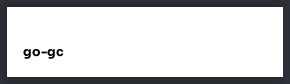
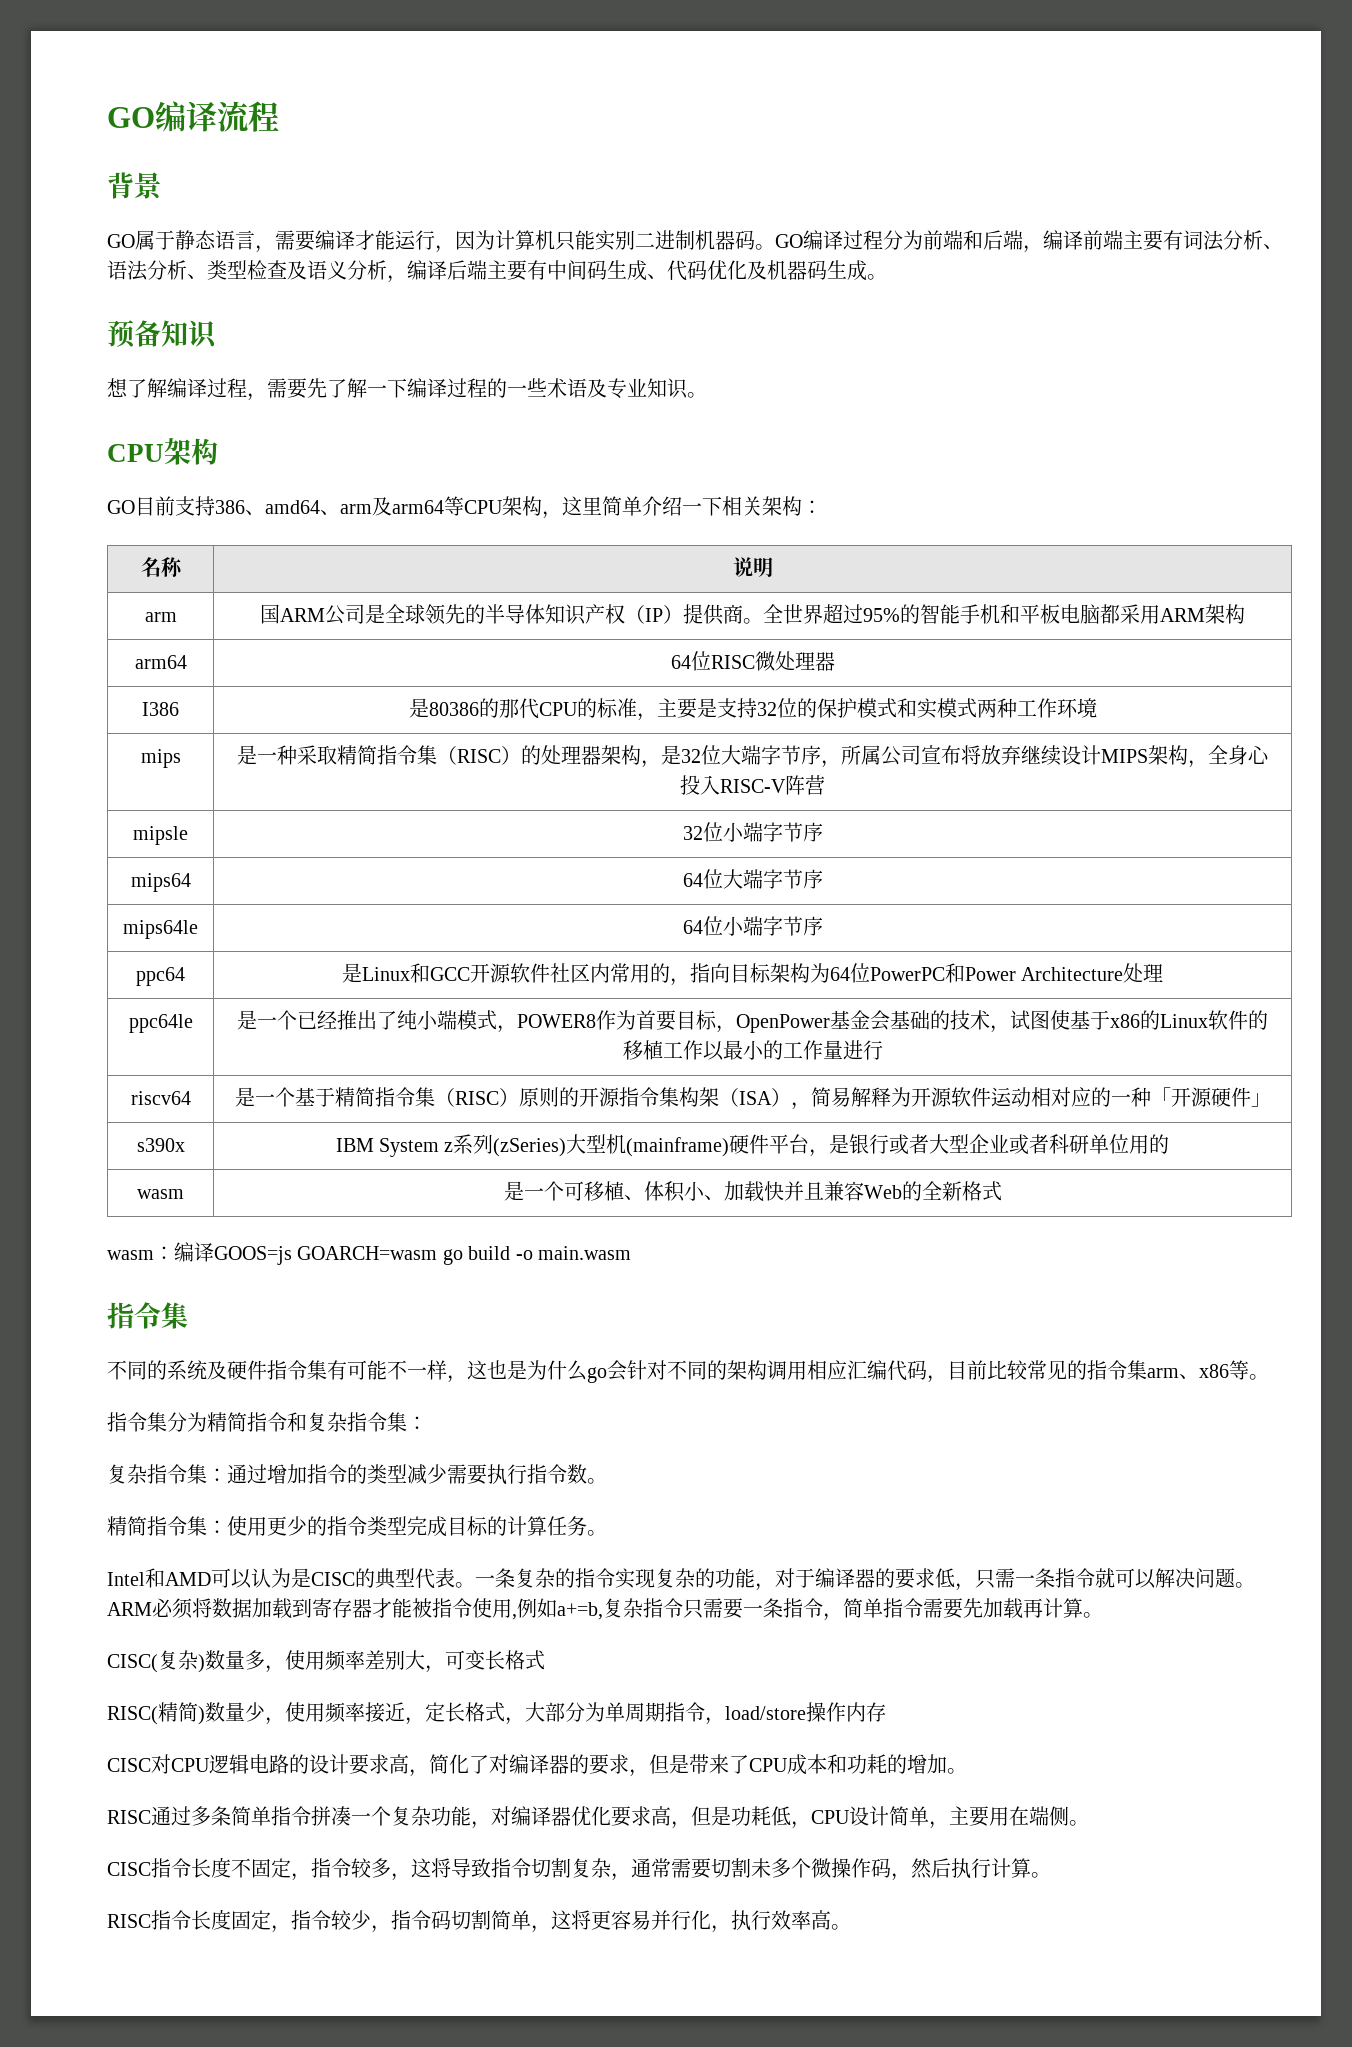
- go-gc
+ GO编译流程
+ 背景
+ GO属于静态语言，需要编译才能运行，因为计算机只能实别二进制机器码。GO编译过程分为前端和后端，编译前端主要有词法分析、语法分析、类型检查及语义分析，编译后端主要有中间码生成、代码优化及机器码生成。
+ 预备知识
+ 想了解编译过程，需要先了解一下编译过程的一些术语及专业知识。
+ CPU架构
+ GO目前支持386、amd64、arm及arm64等CPU架构，这里简单介绍一下相关架构：
+ 名称 | 说明
+ arm | 国ARM公司是全球领先的半导体知识产权（IP）提供商。全世界超过95%的智能手机和平板电脑都采用ARM架构
+ arm64 | 64位RISC微处理器
+ I386 | 是80386的那代CPU的标准，主要是支持32位的保护模式和实模式两种工作环境
+ mips | 是一种采取精简指令集（RISC）的处理器架构，是32位大端字节序，所属公司宣布将放弃继续设计MIPS架构，全身心投入RISC-V阵营
+ mipsle | 32位小端字节序
+ mips64 | 64位大端字节序
+ mips64le | 64位小端字节序
+ ppc64 | 是Linux和GCC开源软件社区内常用的，指向目标架构为64位PowerPC和Power Architecture处理
+ ppc64le | 是一个已经推出了纯小端模式，POWER8作为首要目标，OpenPower基金会基础的技术，试图使基于x86的Linux软件的移植工作以最小的工作量进行
+ riscv64 | 是一个基于精简指令集（RISC）原则的开源指令集构架（ISA），简易解释为开源软件运动相对应的一种「开源硬件」
+ s390x | IBM System z系列(zSeries)大型机(mainframe)硬件平台，是银行或者大型企业或者科研单位用的
+ wasm | 是一个可移植、体积小、加载快并且兼容Web的全新格式
+ wasm：编译GOOS=js GOARCH=wasm go build -o main.wasm
+ 指令集
+ 不同的系统及硬件指令集有可能不一样，这也是为什么go会针对不同的架构调用相应汇编代码，目前比较常见的指令集arm、x86等。
+ 指令集分为精简指令和复杂指令集：
+ 复杂指令集：通过增加指令的类型减少需要执行指令数。
+ 精简指令集：使用更少的指令类型完成目标的计算任务。
+ Intel和AMD可以认为是CISC的典型代表。一条复杂的指令实现复杂的功能，对于编译器的要求低，只需一条指令就可以解决问题。ARM必须将数据加载到寄存器才能被指令使用,例如a+=b,复杂指令只需要一条指令，简单指令需要先加载再计算。
+ CISC(复杂)数量多，使用频率差别大，可变长格式
+ RISC(精简)数量少，使用频率接近，定长格式，大部分为单周期指令，load/store操作内存
+ CISC对CPU逻辑电路的设计要求高，简化了对编译器的要求，但是带来了CPU成本和功耗的增加。
+ RISC通过多条简单指令拼凑一个复杂功能，对编译器优化要求高，但是功耗低，CPU设计简单，主要用在端侧。
+ CISC指令长度不固定，指令较多，这将导致指令切割复杂，通常需要切割未多个微操作码，然后执行计算。
+ RISC指令长度固定，指令较少，指令码切割简单，这将更容易并行化，执行效率高。

